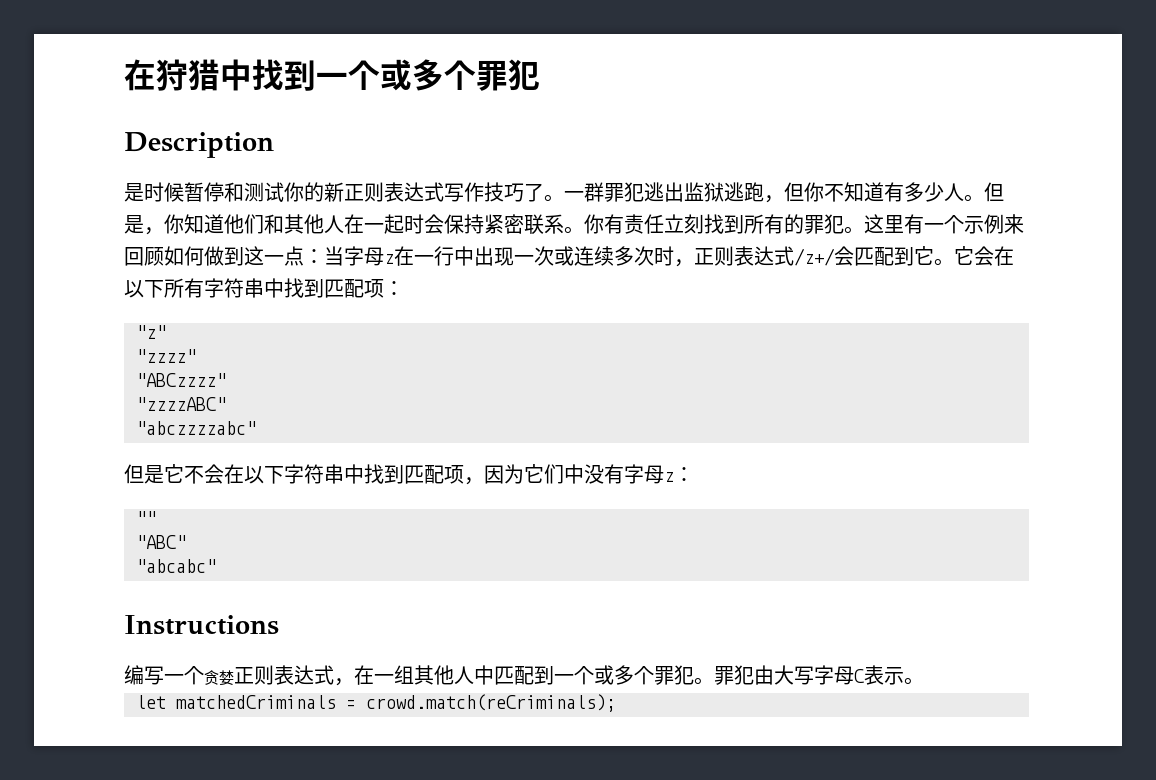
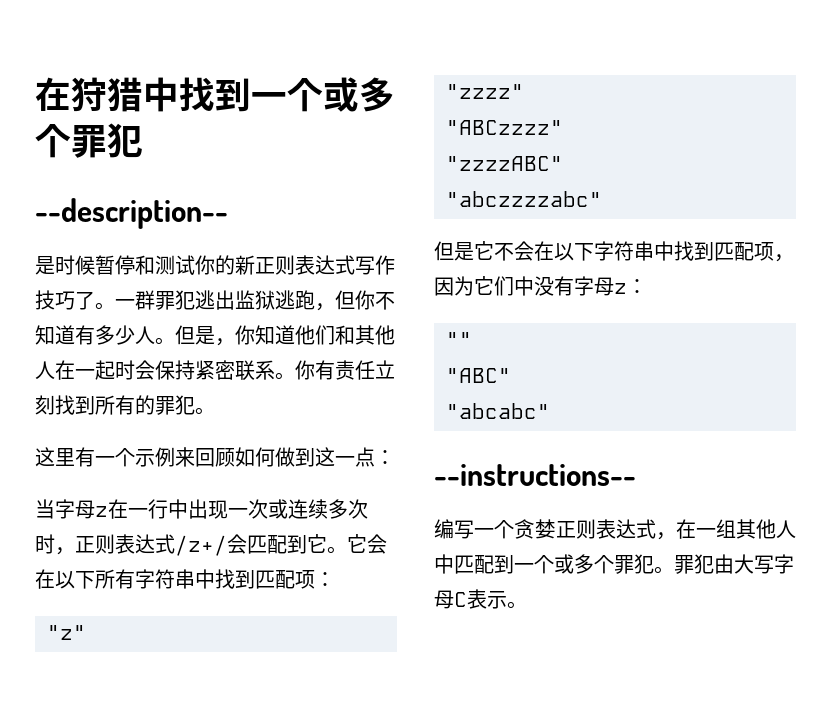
- Description
+ --description--
- 你有责任立刻找到所有的罪犯。这里有一个示例来回顾如何做到这一点：当字母z在一行中出现一次或连续多次时，正则表达式/z+/会匹配到它。
+ 你有责任立刻找到所有的罪犯。
+ 这里有一个示例来回顾如何做到这一点：
+ 当字母z在一行中出现一次或连续多次时，正则表达式/z+/会匹配到它。
- Instructions
+ --instructions--
- let matchedCriminals = crowd.match(reCriminals);

